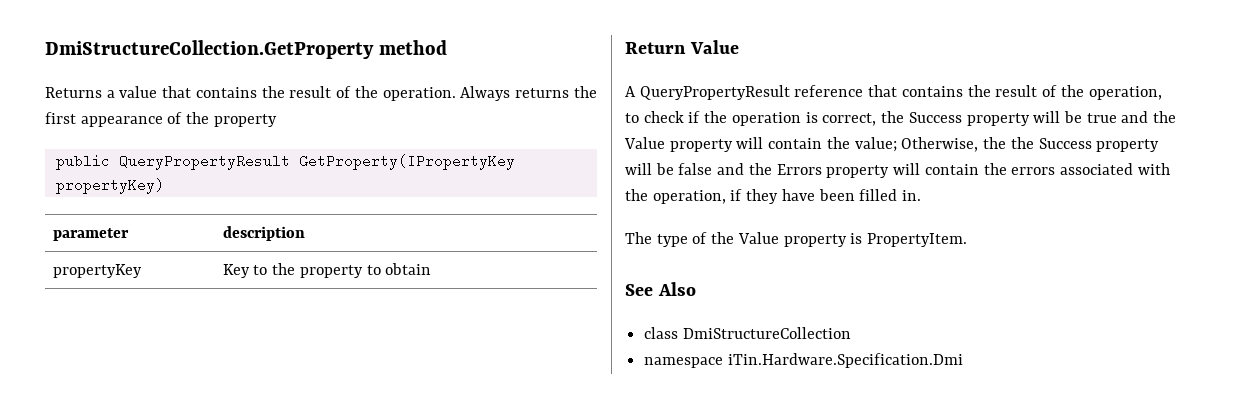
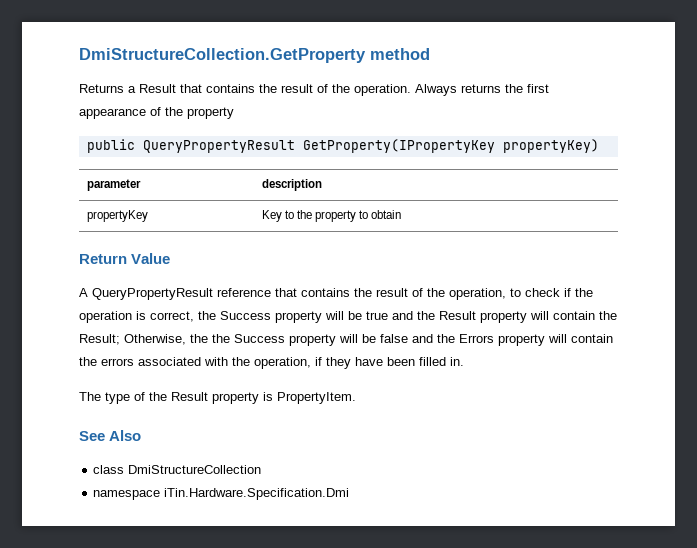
- Returns a value that contains the result of the operation.
+ Returns a Result that contains the result of the operation.
- A QueryPropertyResult reference that contains the result of the operation, to check if the operation is correct, the Success property will be true and the Value property will contain the value; Otherwise, the the Success property will be false and the Errors property will contain the errors associated with the operation, if they have been filled in.
+ A QueryPropertyResult reference that contains the result of the operation, to check if the operation is correct, the Success property will be true and the Result property will contain the Result; Otherwise, the the Success property will be false and the Errors property will contain the errors associated with the operation, if they have been filled in.
- The type of the Value property is PropertyItem.
+ The type of the Result property is PropertyItem.

